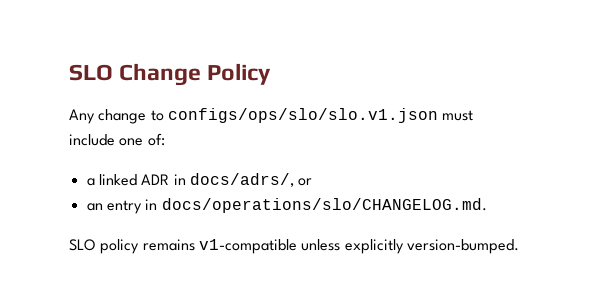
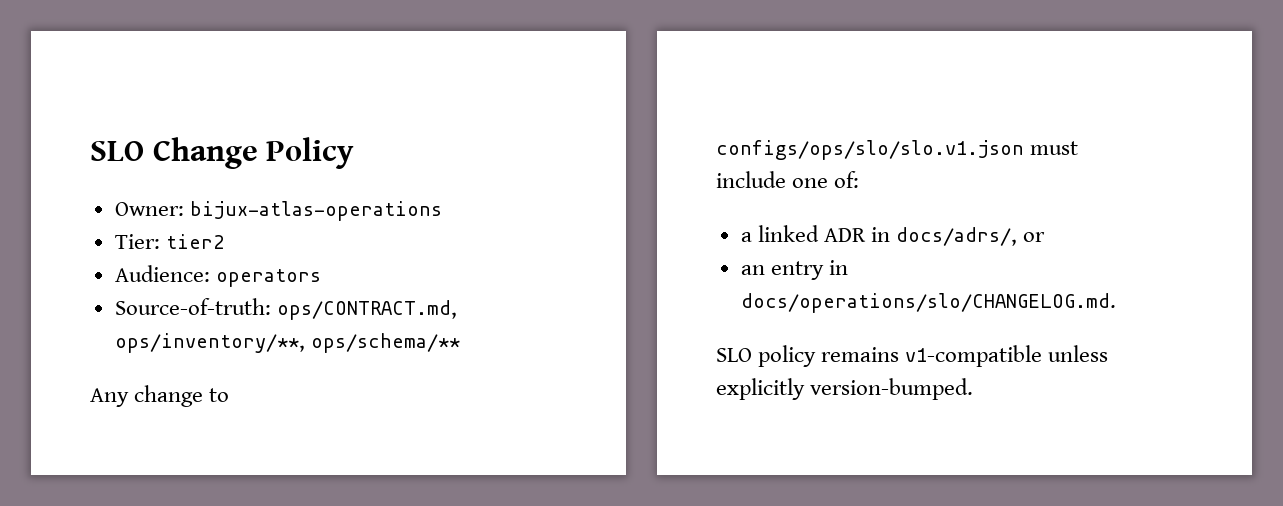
+ Owner: bijux-atlas-operations
+ Tier: tier2
+ Audience: operators
+ Source-of-truth: ops/CONTRACT.md, ops/inventory/**, ops/schema/**

